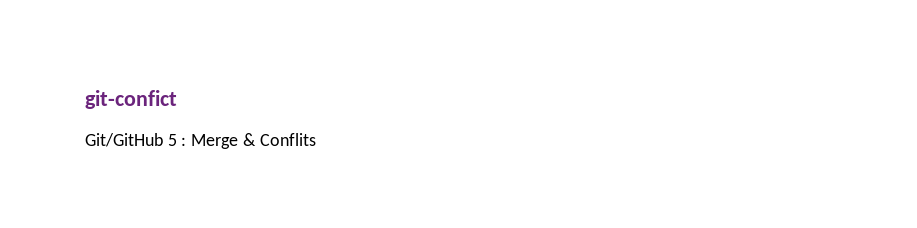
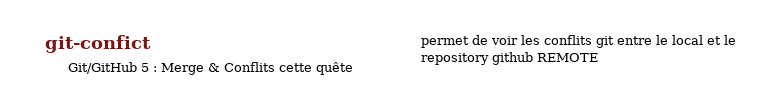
- Git/GitHub 5 : Merge & Conflits
+ Git/GitHub 5 : Merge & Conflits cette quête permet de voir les conflits git entre le local et le repository github REMOTE

